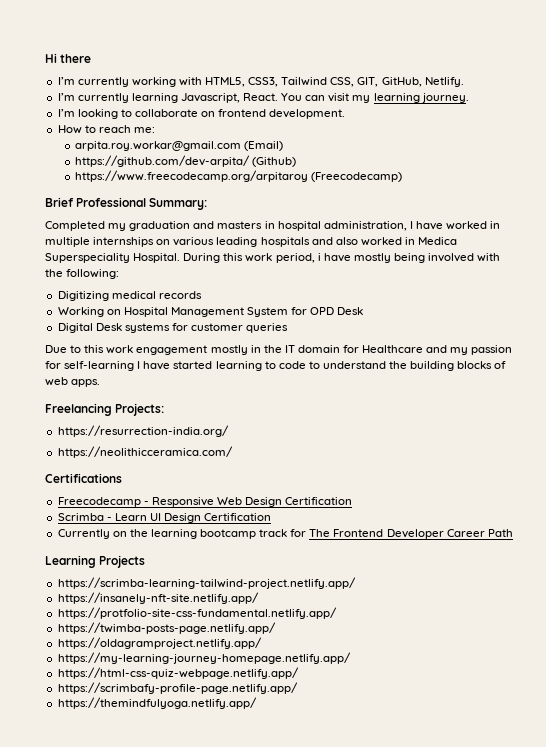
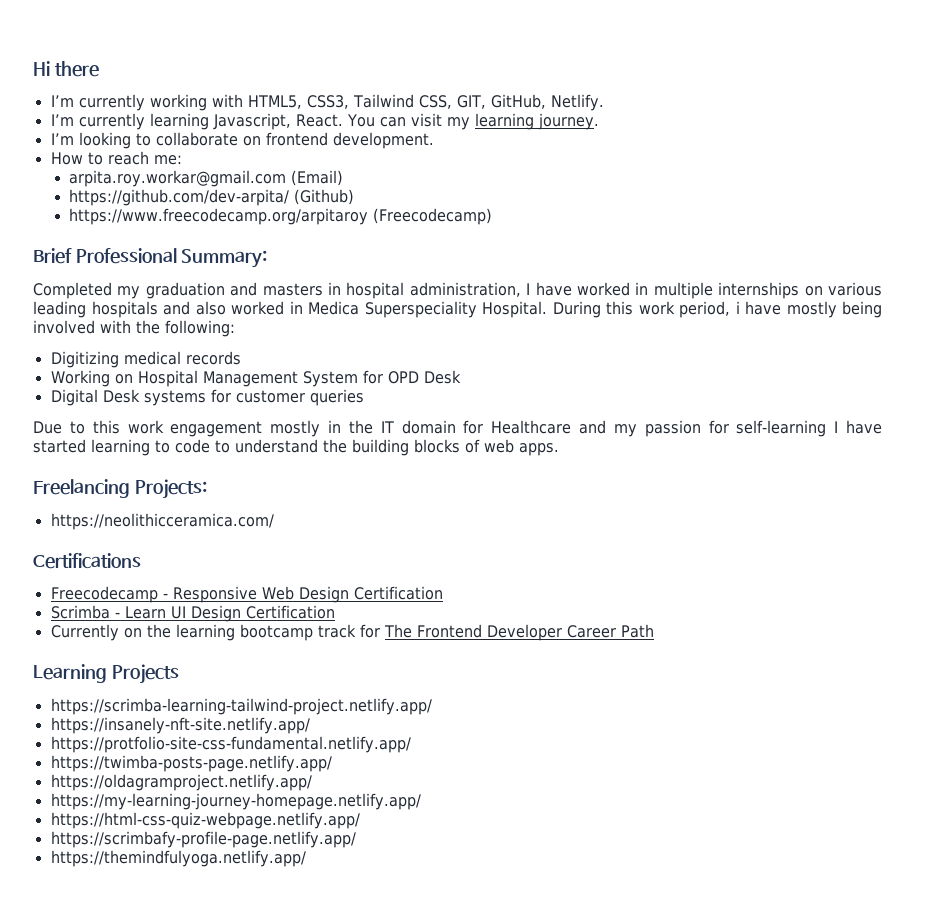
- https://resurrection-india.org/

